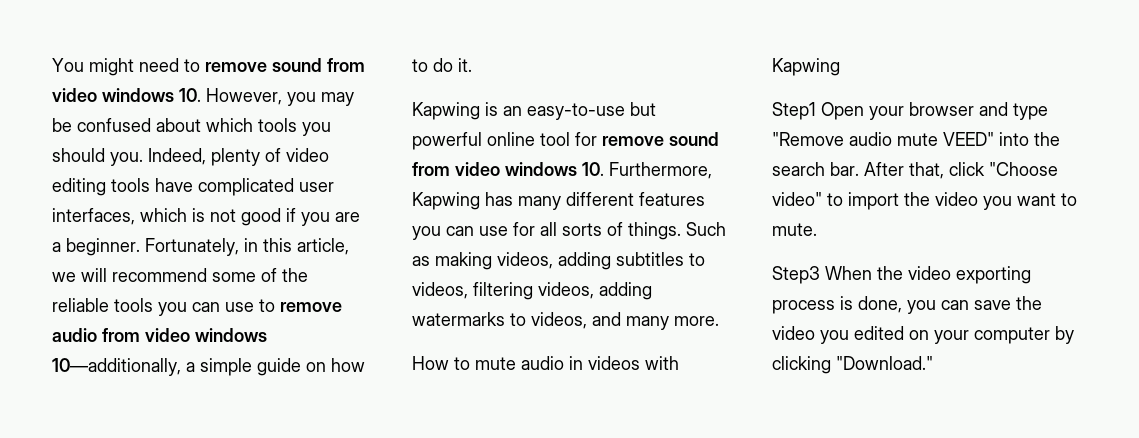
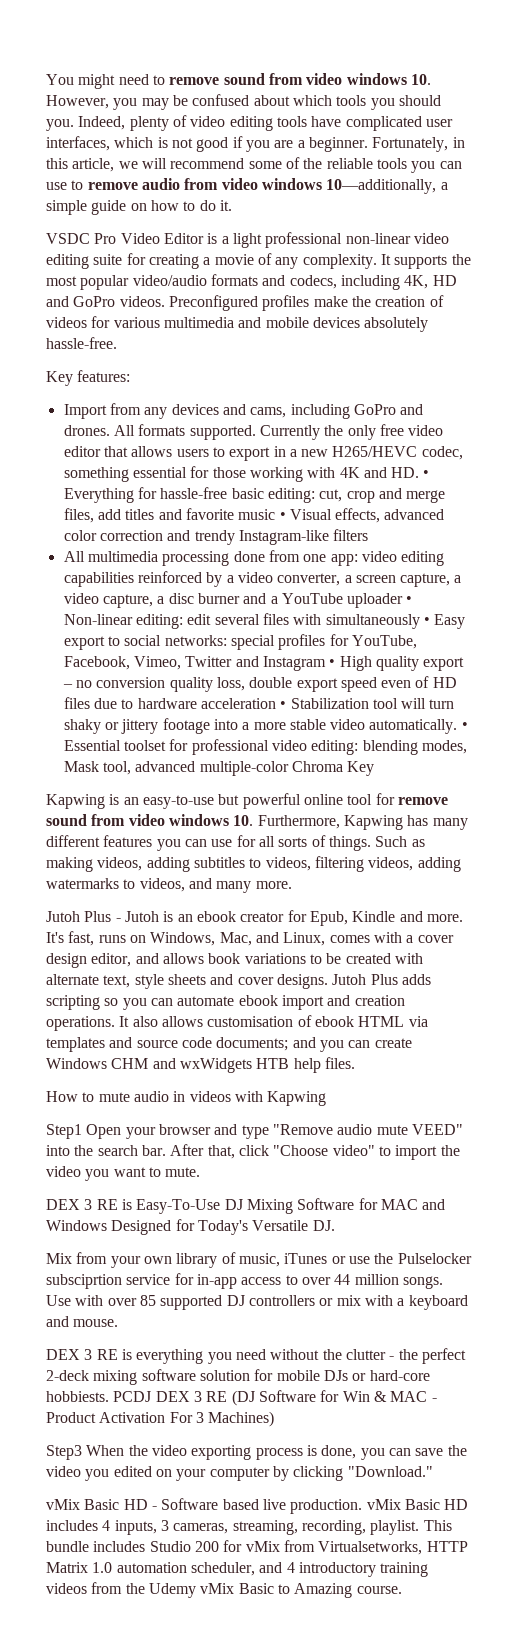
+ VSDC Pro Video Editor is a light professional non-linear video editing suite for creating a movie of any complexity. It supports the most popular video/audio formats and codecs, including 4K, HD and GoPro videos. Preconfigured profiles make the creation of videos for various multimedia and mobile devices absolutely hassle-free.
+ Key features:
+ Import from any devices and cams, including GoPro and drones. All formats supported. Сurrently the only free video editor that allows users to export in a new H265/HEVC codec, something essential for those working with 4K and HD. • Everything for hassle-free basic editing: cut, crop and merge files, add titles and favorite music • Visual effects, advanced color correction and trendy Instagram-like filters
+ All multimedia processing done from one app: video editing capabilities reinforced by a video converter, a screen capture, a video capture, a disc burner and a YouTube uploader • Non-linear editing: edit several files with simultaneously • Easy export to social networks: special profiles for YouTube, Facebook, Vimeo, Twitter and Instagram • High quality export – no conversion quality loss, double export speed even of HD files due to hardware acceleration • Stabilization tool will turn shaky or jittery footage into a more stable video automatically. • Essential toolset for professional video editing: blending modes, Mask tool, advanced multiple-color Chroma Key
+ Jutoh Plus - Jutoh is an ebook creator for Epub, Kindle and more. It's fast, runs on Windows, Mac, and Linux, comes with a cover design editor, and allows book variations to be created with alternate text, style sheets and cover designs. Jutoh Plus adds scripting so you can automate ebook import and creation operations. It also allows customisation of ebook HTML via templates and source code documents; and you can create Windows CHM and wxWidgets HTB help files.
+ DEX 3 RE is Easy-To-Use DJ Mixing Software for MAC and Windows Designed for Today's Versatile DJ.
+ Mix from your own library of music, iTunes or use the Pulselocker subsciprtion service for in-app access to over 44 million songs. Use with over 85 supported DJ controllers or mix with a keyboard and mouse.
+ DEX 3 RE is everything you need without the clutter - the perfect 2-deck mixing software solution for mobile DJs or hard-core hobbiests. PCDJ DEX 3 RE (DJ Software for Win & MAC - Product Activation For 3 Machines)
+ vMix Basic HD - Software based live production. vMix Basic HD includes 4 inputs, 3 cameras, streaming, recording, playlist. This bundle includes Studio 200 for vMix from Virtualsetworks, HTTP Matrix 1.0 automation scheduler, and 4 introductory training videos from the Udemy vMix Basic to Amazing course.

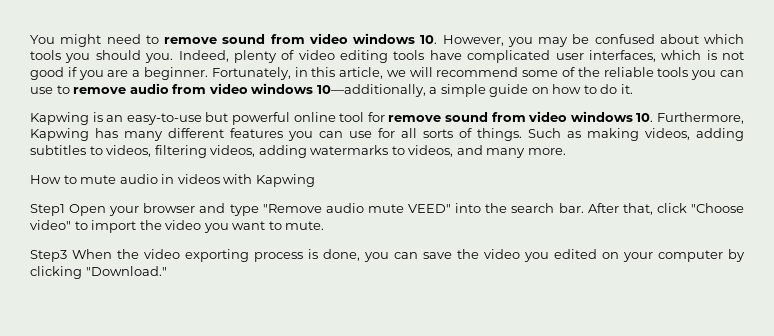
- VSDC Pro Video Editor is a light professional non-linear video editing suite for creating a movie of any complexity. It supports the most popular video/audio formats and codecs, including 4K, HD and GoPro videos. Preconfigured profiles make the creation of videos for various multimedia and mobile devices absolutely hassle-free.
- Key features:
- Import from any devices and cams, including GoPro and drones. All formats supported. Сurrently the only free video editor that allows users to export in a new H265/HEVC codec, something essential for those working with 4K and HD. • Everything for hassle-free basic editing: cut, crop and merge files, add titles and favorite music • Visual effects, advanced color correction and trendy Instagram-like filters
- All multimedia processing done from one app: video editing capabilities reinforced by a video converter, a screen capture, a video capture, a disc burner and a YouTube uploader • Non-linear editing: edit several files with simultaneously • Easy export to social networks: special profiles for YouTube, Facebook, Vimeo, Twitter and Instagram • High quality export – no conversion quality loss, double export speed even of HD files due to hardware acceleration • Stabilization tool will turn shaky or jittery footage into a more stable video automatically. • Essential toolset for professional video editing: blending modes, Mask tool, advanced multiple-color Chroma Key
- Jutoh Plus - Jutoh is an ebook creator for Epub, Kindle and more. It's fast, runs on Windows, Mac, and Linux, comes with a cover design editor, and allows book variations to be created with alternate text, style sheets and cover designs. Jutoh Plus adds scripting so you can automate ebook import and creation operations. It also allows customisation of ebook HTML via templates and source code documents; and you can create Windows CHM and wxWidgets HTB help files.
- DEX 3 RE is Easy-To-Use DJ Mixing Software for MAC and Windows Designed for Today's Versatile DJ.
- Mix from your own library of music, iTunes or use the Pulselocker subsciprtion service for in-app access to over 44 million songs. Use with over 85 supported DJ controllers or mix with a keyboard and mouse.
- DEX 3 RE is everything you need without the clutter - the perfect 2-deck mixing software solution for mobile DJs or hard-core hobbiests. PCDJ DEX 3 RE (DJ Software for Win & MAC - Product Activation For 3 Machines)
- vMix Basic HD - Software based live production. vMix Basic HD includes 4 inputs, 3 cameras, streaming, recording, playlist. This bundle includes Studio 200 for vMix from Virtualsetworks, HTTP Matrix 1.0 automation scheduler, and 4 introductory training videos from the Udemy vMix Basic to Amazing course.

